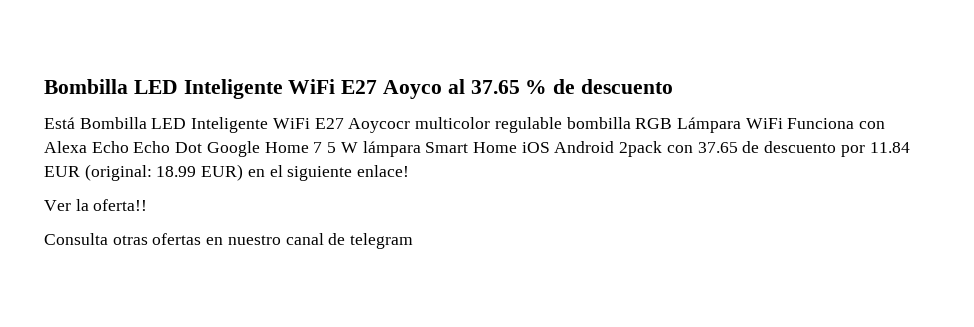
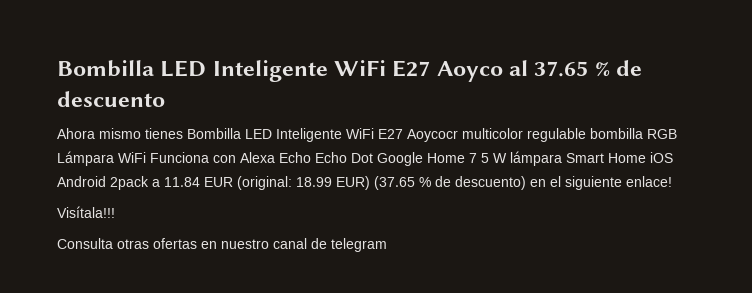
- Está Bombilla LED Inteligente WiFi E27 Aoycocr multicolor regulable bombilla RGB Lámpara WiFi Funciona con Alexa Echo Echo Dot Google Home 7 5 W lámpara Smart Home iOS Android 2pack con 37.65 de descuento por 11.84 EUR (original: 18.99 EUR) en el siguiente enlace!
+ Ahora mismo tienes Bombilla LED Inteligente WiFi E27 Aoycocr multicolor regulable bombilla RGB Lámpara WiFi Funciona con Alexa Echo Echo Dot Google Home 7 5 W lámpara Smart Home iOS Android 2pack a 11.84 EUR (original: 18.99 EUR) (37.65 % de descuento) en el siguiente enlace!
- Ver la oferta!!
+ Visítala!!!

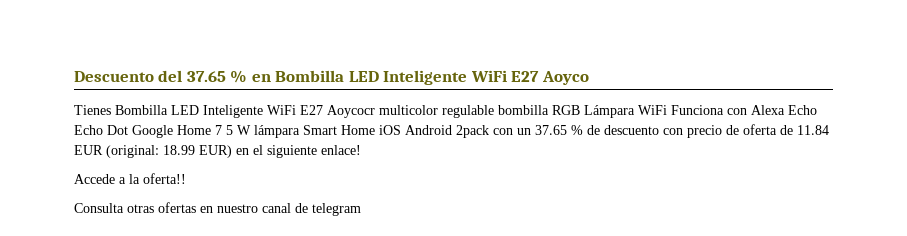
- Bombilla LED Inteligente WiFi E27 Aoyco al 37.65 % de descuento
- Ahora mismo tienes Bombilla LED Inteligente WiFi E27 Aoycocr multicolor regulable bombilla RGB Lámpara WiFi Funciona con Alexa Echo Echo Dot Google Home 7 5 W lámpara Smart Home iOS Android 2pack a 11.84 EUR (original: 18.99 EUR) (37.65 % de descuento) en el siguiente enlace!
+ Descuento del 37.65 % en Bombilla LED Inteligente WiFi E27 Aoyco
+ Tienes Bombilla LED Inteligente WiFi E27 Aoycocr multicolor regulable bombilla RGB Lámpara WiFi Funciona con Alexa Echo Echo Dot Google Home 7 5 W lámpara Smart Home iOS Android 2pack con un 37.65 % de descuento con precio de oferta de 11.84 EUR (original: 18.99 EUR) en el siguiente enlace!
- Visítala!!!
+ Accede a la oferta!!

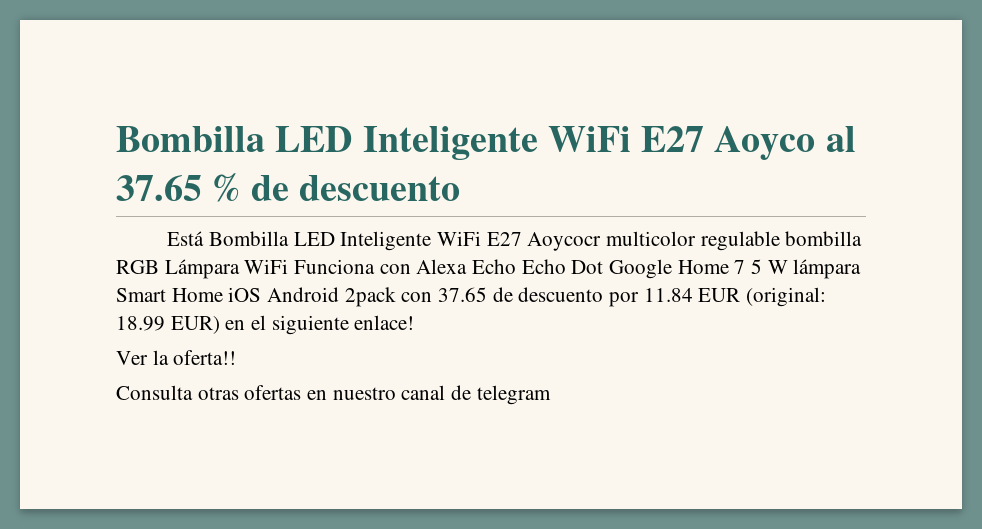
- Descuento del 37.65 % en Bombilla LED Inteligente WiFi E27 Aoyco
- Tienes Bombilla LED Inteligente WiFi E27 Aoycocr multicolor regulable bombilla RGB Lámpara WiFi Funciona con Alexa Echo Echo Dot Google Home 7 5 W lámpara Smart Home iOS Android 2pack con un 37.65 % de descuento con precio de oferta de 11.84 EUR (original: 18.99 EUR) en el siguiente enlace!
+ Bombilla LED Inteligente WiFi E27 Aoyco al 37.65 % de descuento
+ Está Bombilla LED Inteligente WiFi E27 Aoycocr multicolor regulable bombilla RGB Lámpara WiFi Funciona con Alexa Echo Echo Dot Google Home 7 5 W lámpara Smart Home iOS Android 2pack con 37.65 de descuento por 11.84 EUR (original: 18.99 EUR) en el siguiente enlace!
- Accede a la oferta!!
+ Ver la oferta!!

